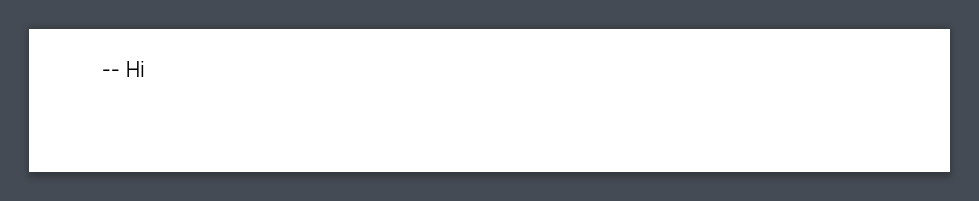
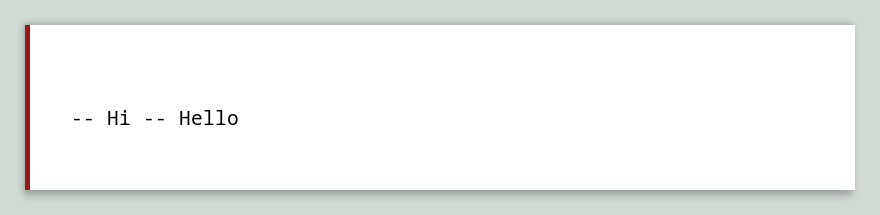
- -- Hi
+ -- Hi -- Hello

